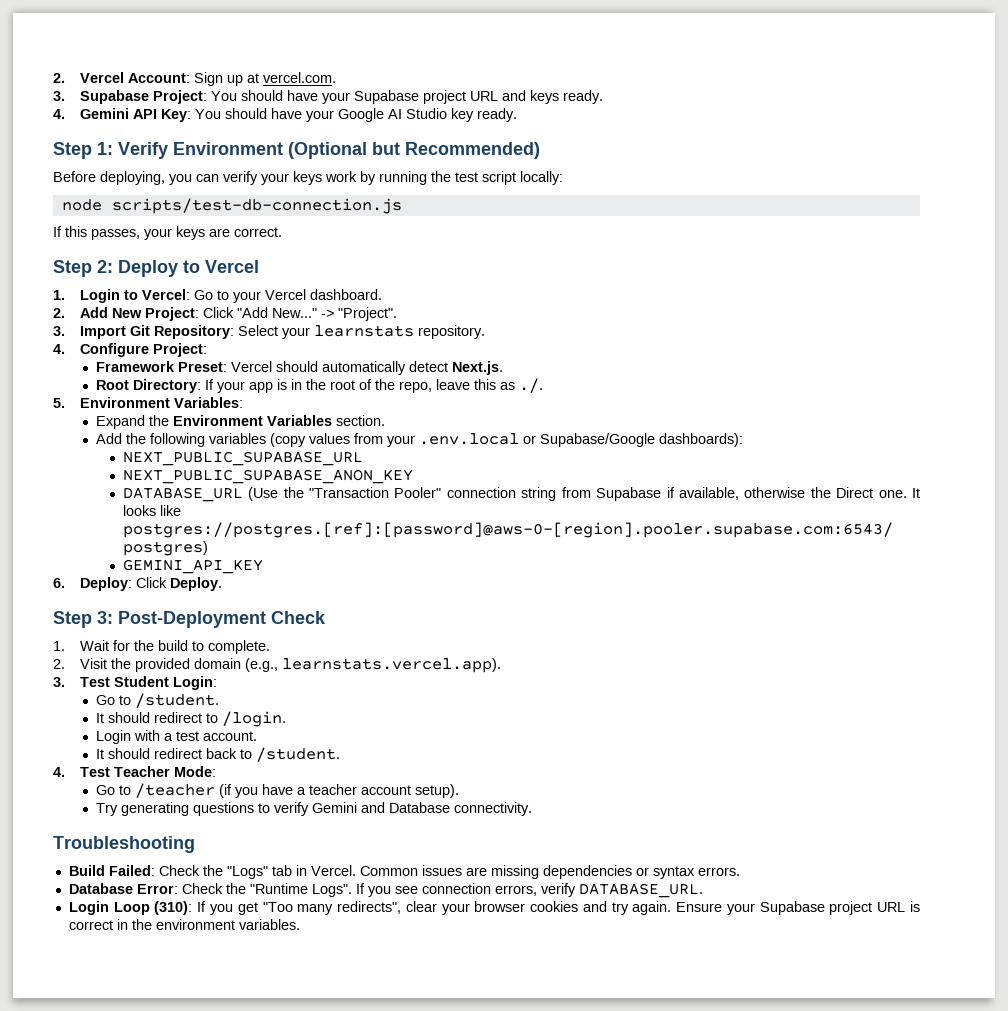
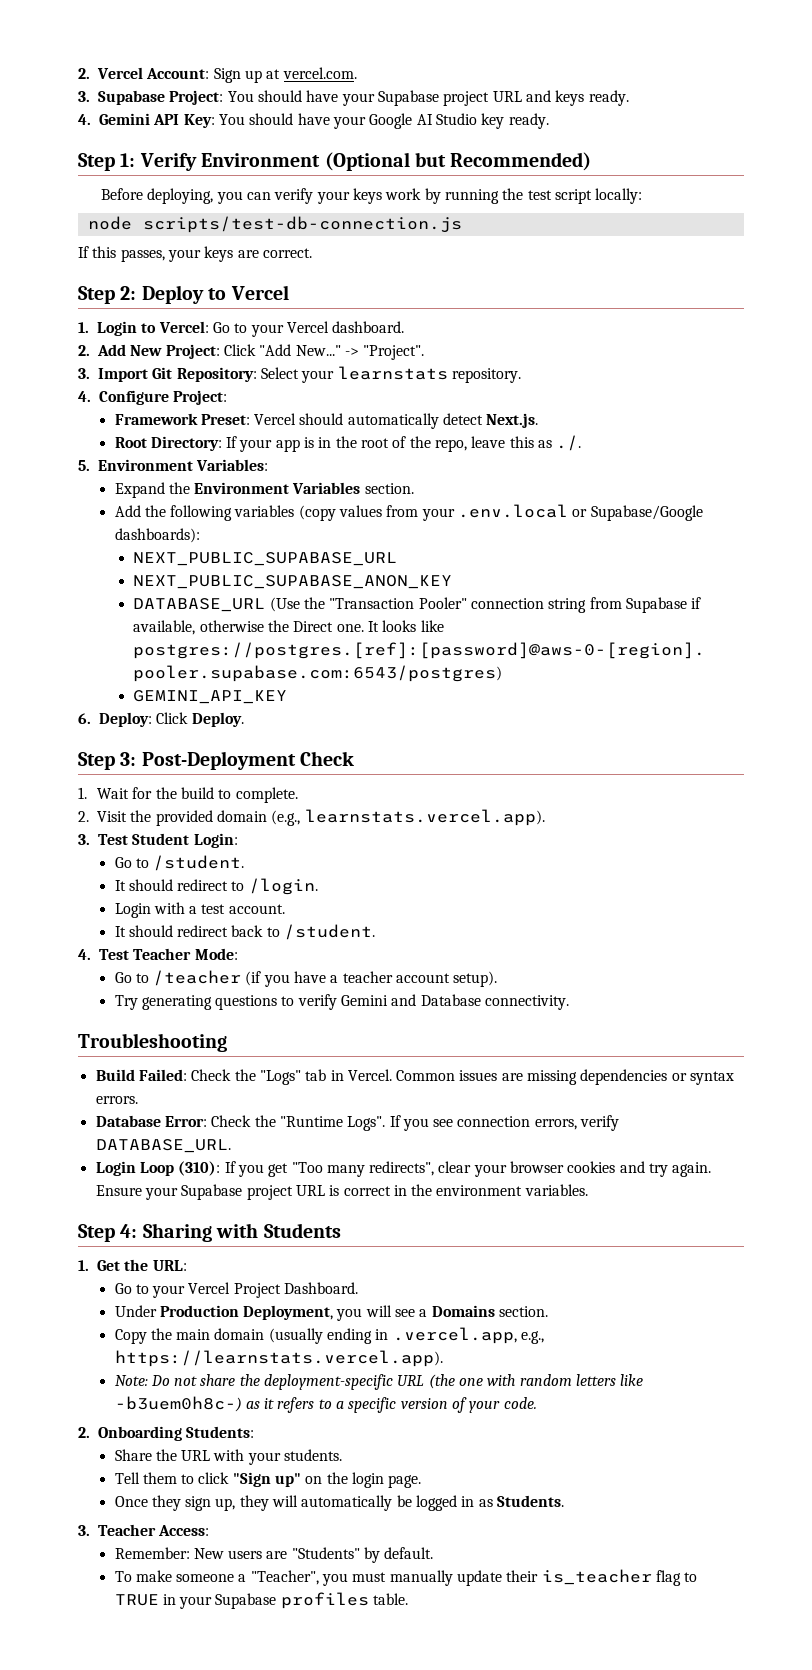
+ Step 4: Sharing with Students
+ 1. Get the URL:
+ Go to your Vercel Project Dashboard.
+ Under Production Deployment, you will see a Domains section.
+ Copy the main domain (usually ending in .vercel.app, e.g., https://learnstats.vercel.app).
+ Note: Do not share the deployment-specific URL (the one with random letters like -b3uem0h8c-) as it refers to a specific version of your code.
+ 2. Onboarding Students:
+ Share the URL with your students.
+ Tell them to click "Sign up" on the login page.
+ Once they sign up, they will automatically be logged in as Students.
+ 3. Teacher Access:
+ Remember: New users are "Students" by default.
+ To make someone a "Teacher", you must manually update their is_teacher flag to TRUE in your Supabase profiles table.

